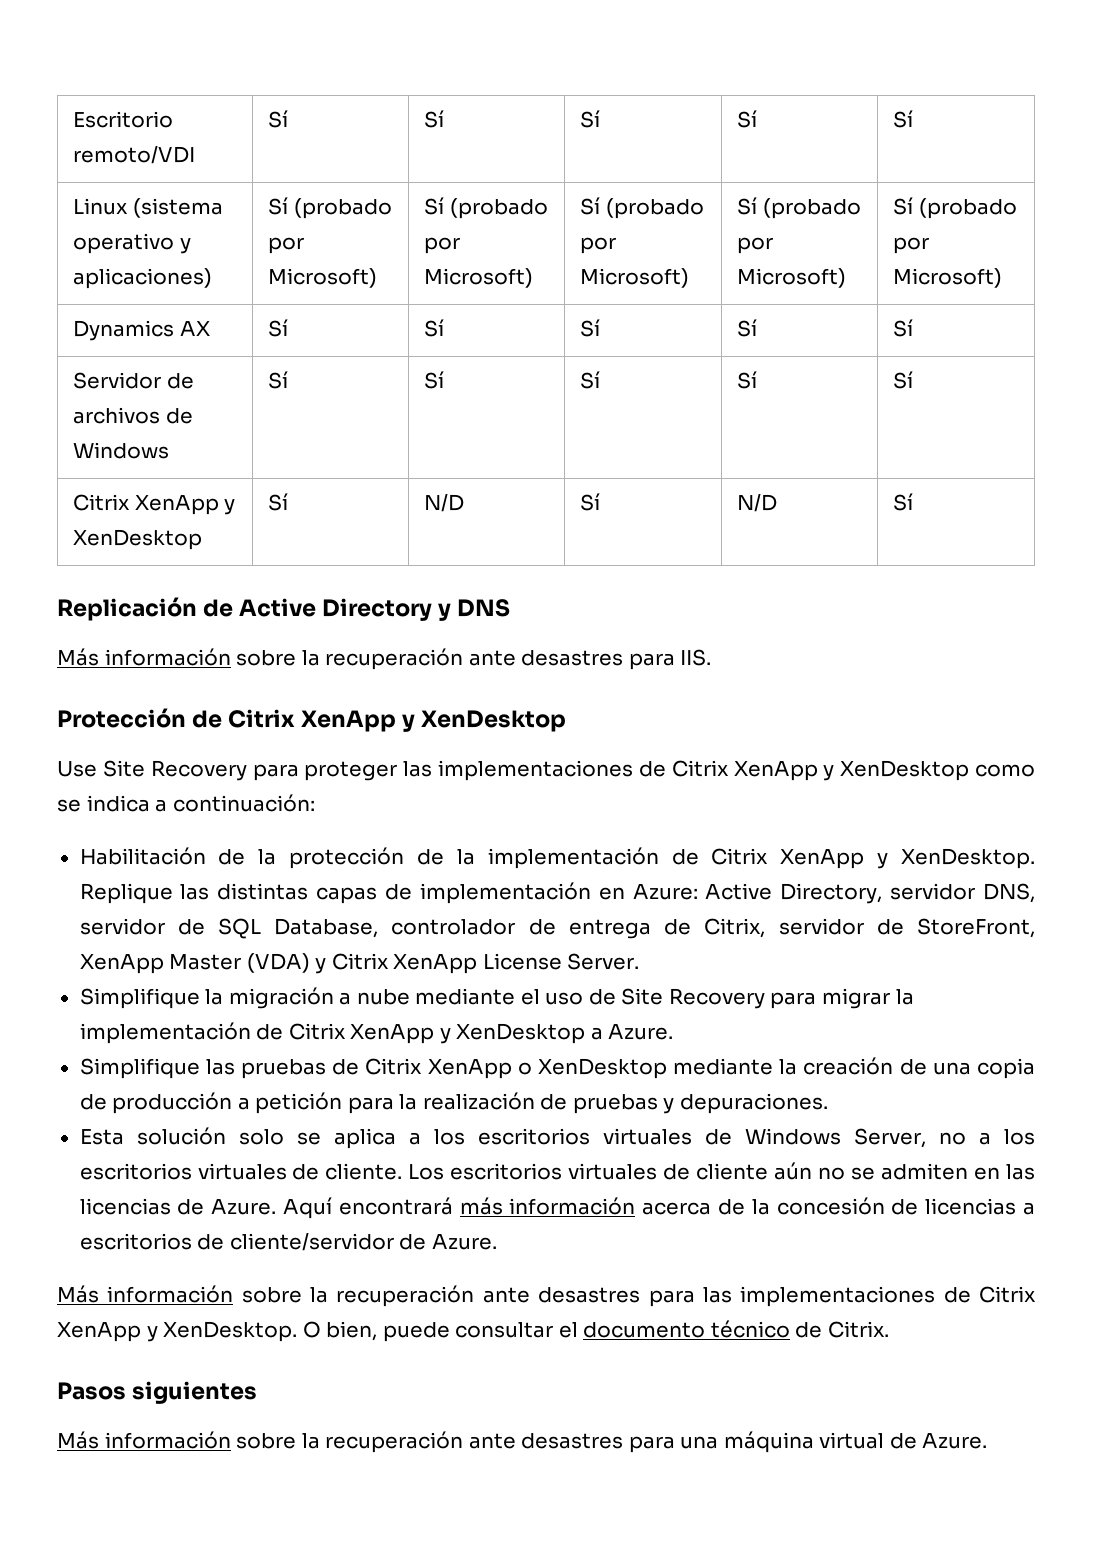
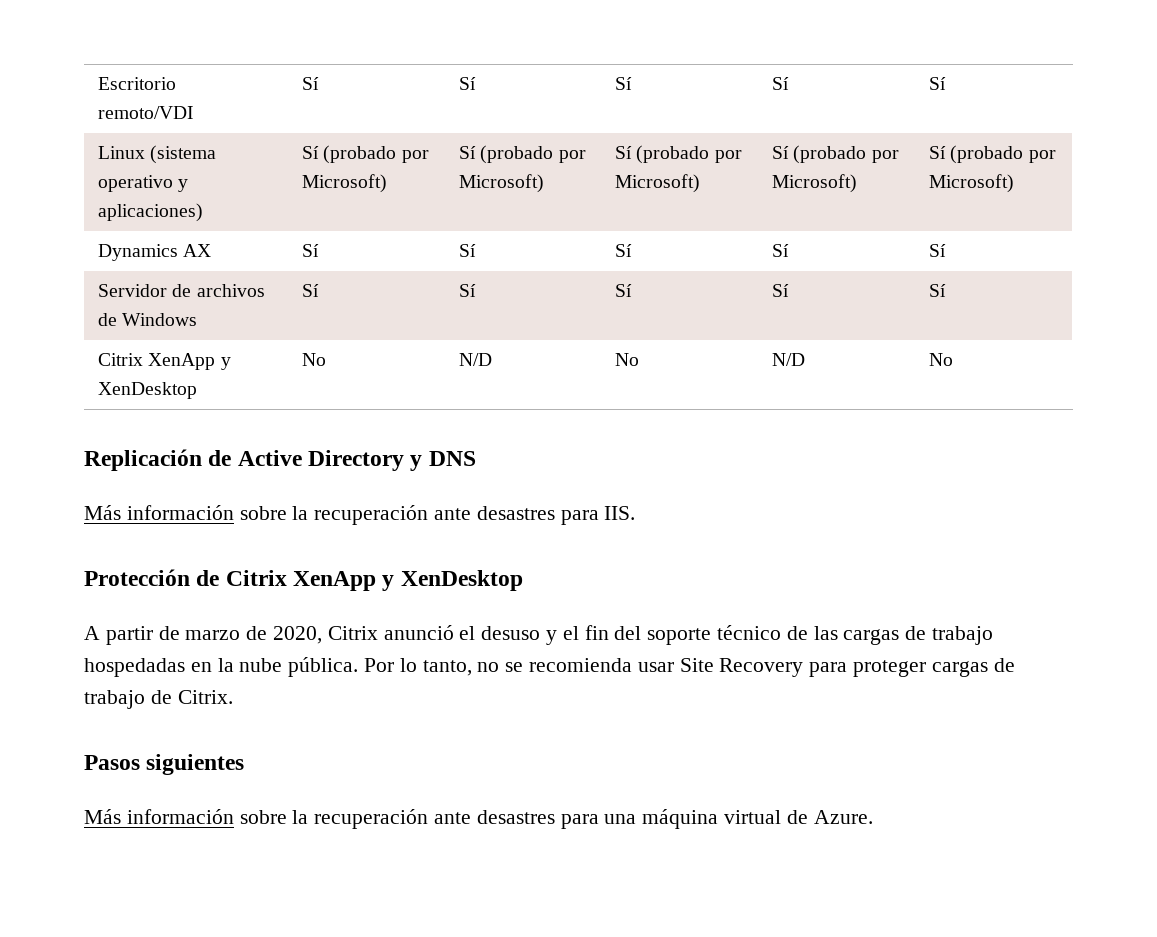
- Citrix XenApp y XenDesktop | Sí | N/D | Sí | N/D | Sí
+ Citrix XenApp y XenDesktop | No | N/D | No | N/D | No
- Use Site Recovery para proteger las implementaciones de Citrix XenApp y XenDesktop como se indica a continuación:
- Habilitación de la protección de la implementación de Citrix XenApp y XenDesktop. Replique las distintas capas de implementación en Azure: Active Directory, servidor DNS, servidor de SQL Database, controlador de entrega de Citrix, servidor de StoreFront, XenApp Master (VDA) y Citrix XenApp License Server.
- Simplifique la migración a nube mediante el uso de Site Recovery para migrar la implementación de Citrix XenApp y XenDesktop a Azure.
- Simplifique las pruebas de Citrix XenApp o XenDesktop mediante la creación de una copia de producción a petición para la realización de pruebas y depuraciones.
- Esta solución solo se aplica a los escritorios virtuales de Windows Server, no a los escritorios virtuales de cliente. Los escritorios virtuales de cliente aún no se admiten en las licencias de Azure. Aquí encontrará más información acerca de la concesión de licencias a escritorios de cliente/servidor de Azure.
- Más información sobre la recuperación ante desastres para las implementaciones de Citrix XenApp y XenDesktop. O bien, puede consultar el documento técnico de Citrix.
+ A partir de marzo de 2020, Citrix anunció el desuso y el fin del soporte técnico de las cargas de trabajo hospedadas en la nube pública. Por lo tanto, no se recomienda usar Site Recovery para proteger cargas de trabajo de Citrix.

